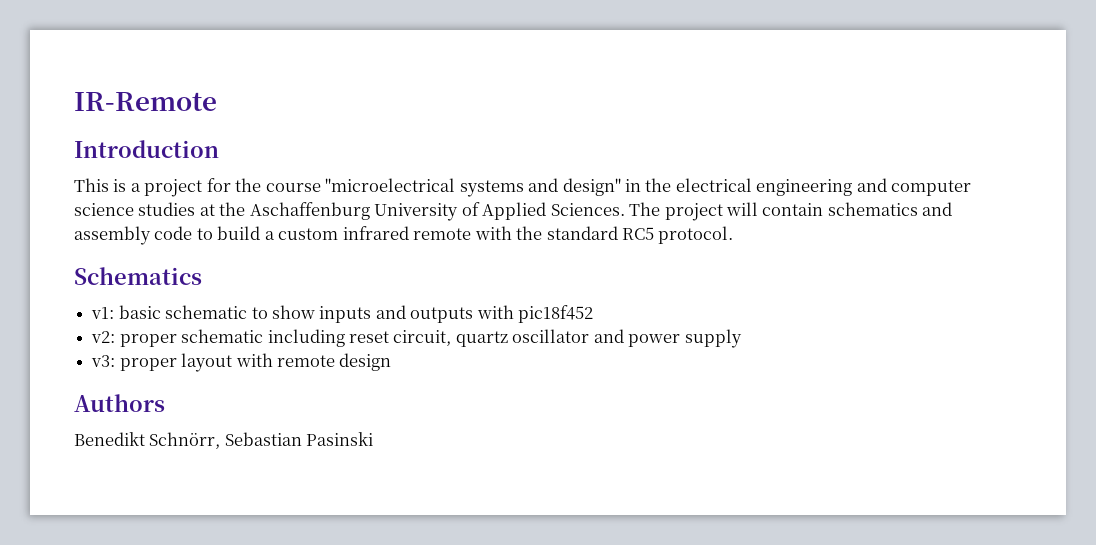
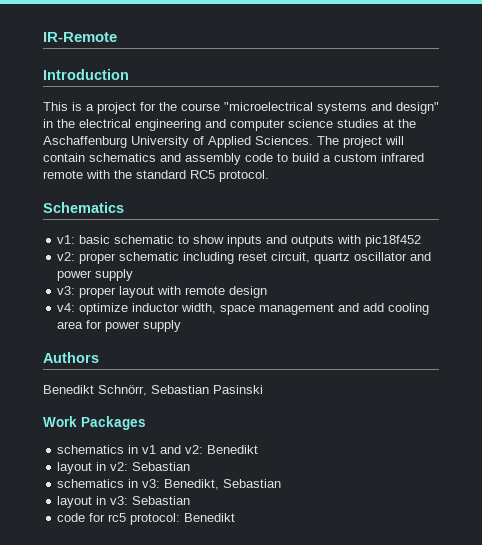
+ v4: optimize inductor width, space management and add cooling area for power supply
+ Work Packages
+ schematics in v1 and v2: Benedikt
+ layout in v2: Sebastian
+ schematics in v3: Benedikt, Sebastian
+ layout in v3: Sebastian
+ code for rc5 protocol: Benedikt

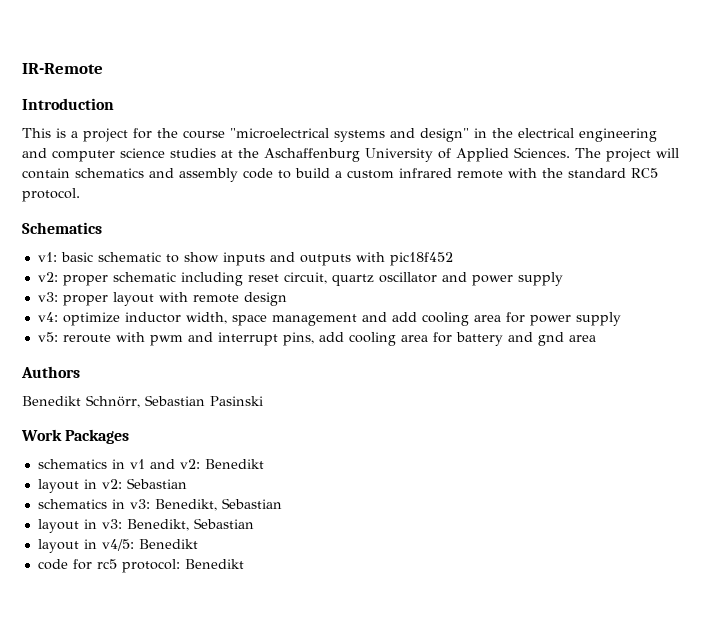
+ v5: reroute with pwm and interrupt pins, add cooling area for battery and gnd area
- layout in v3: Sebastian
+ layout in v3: Benedikt, Sebastian
+ layout in v4/5: Benedikt

